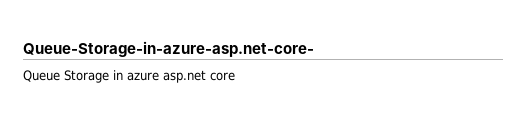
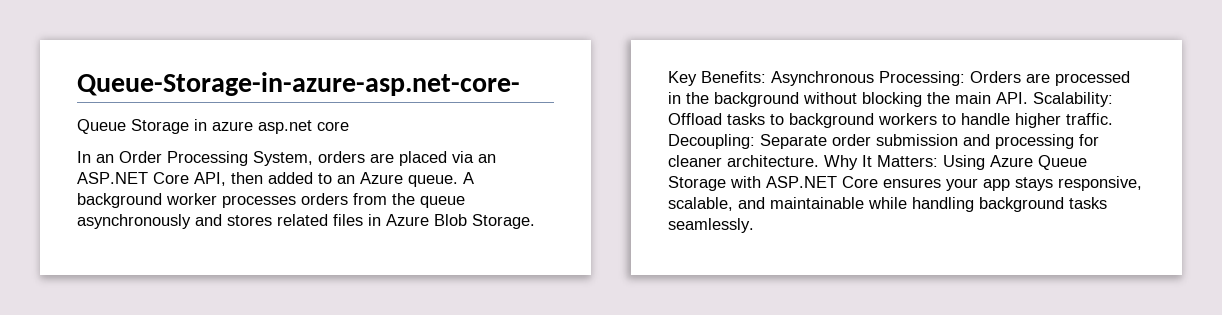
+ In an Order Processing System, orders are placed via an ASP.NET Core API, then added to an Azure queue. A background worker processes orders from the queue asynchronously and stores related files in Azure Blob Storage. Key Benefits: Asynchronous Processing: Orders are processed in the background without blocking the main API. Scalability: Offload tasks to background workers to handle higher traffic. Decoupling: Separate order submission and processing for cleaner architecture. Why It Matters: Using Azure Queue Storage with ASP.NET Core ensures your app stays responsive, scalable, and maintainable while handling background tasks seamlessly.

